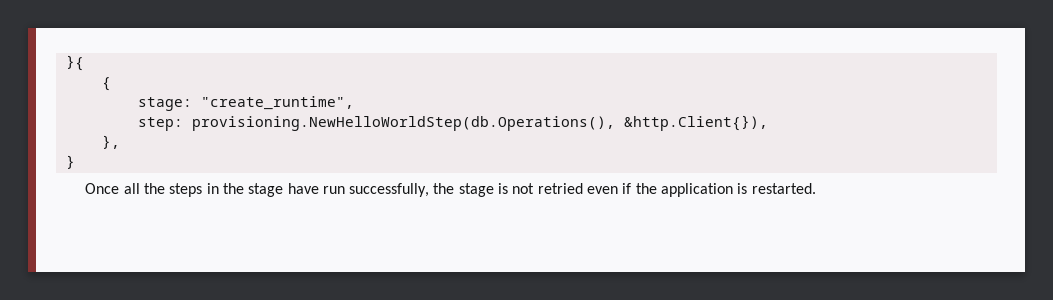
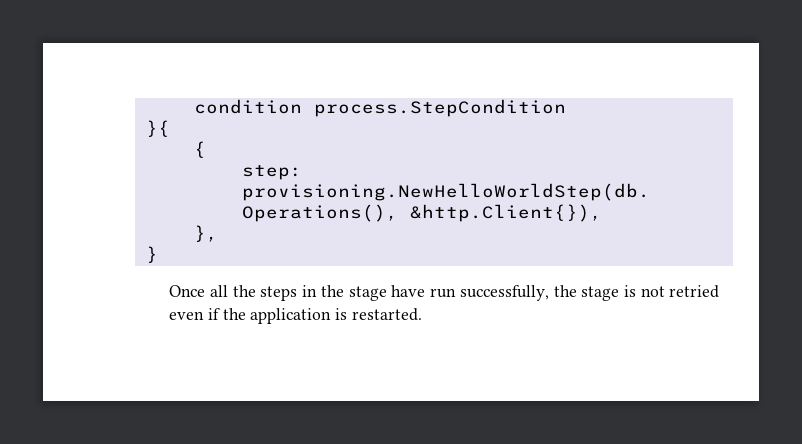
+ condition process.StepCondition
- stage: "create_runtime",

